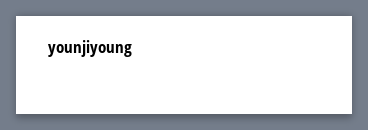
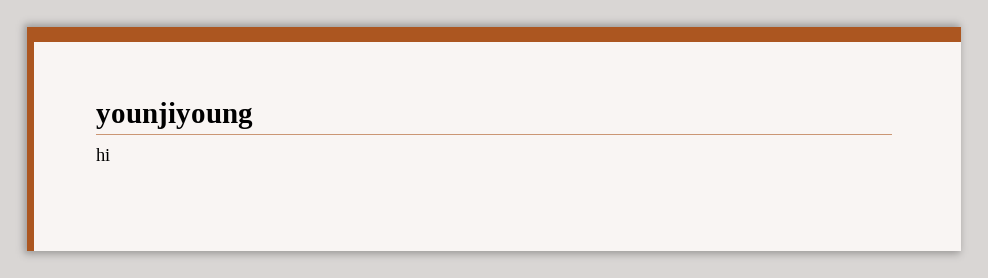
+ hi

